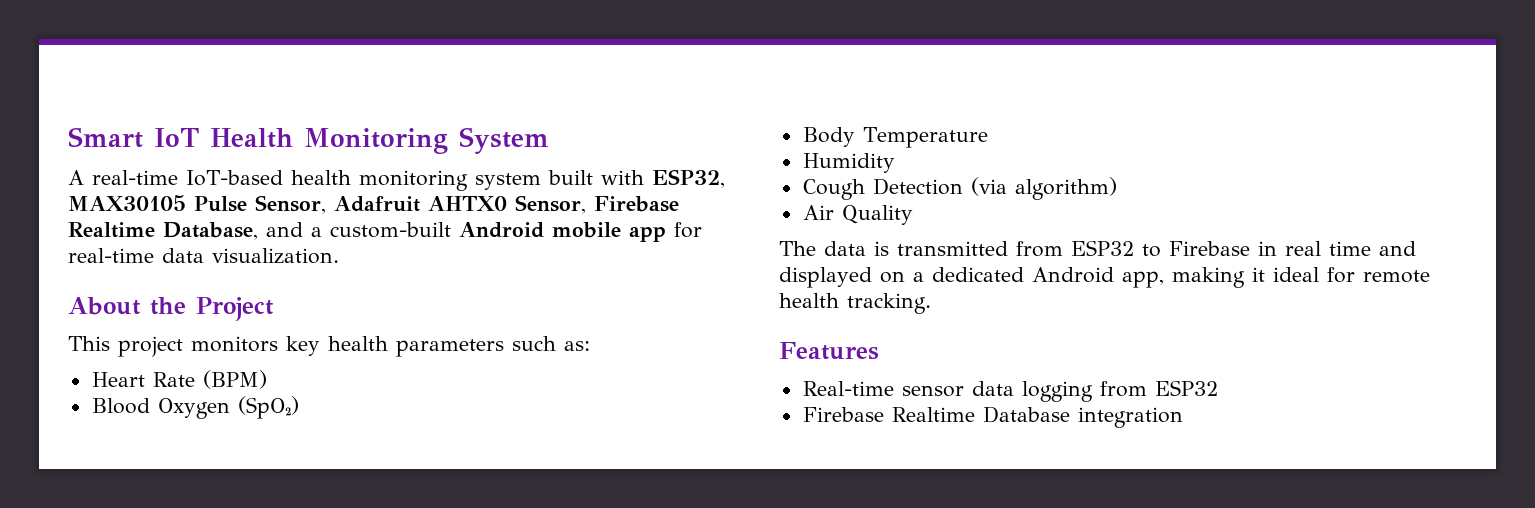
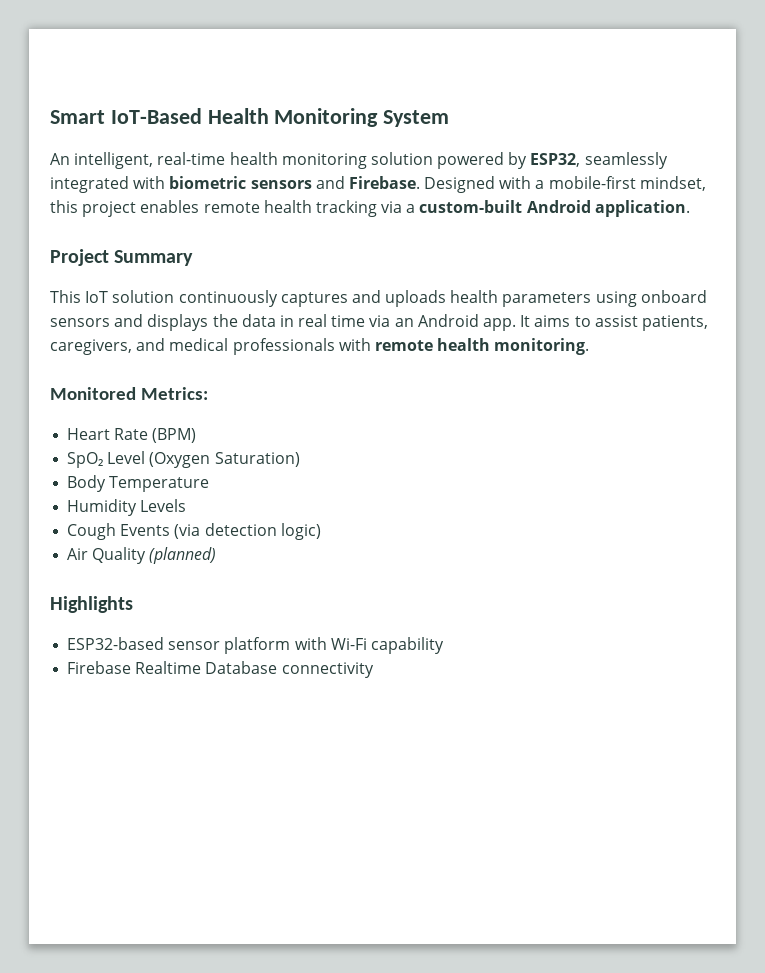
- Smart IoT Health Monitoring System
+ Smart IoT-Based Health Monitoring System
- A real-time IoT-based health monitoring system built with ESP32, MAX30105 Pulse Sensor, Adafruit AHTX0 Sensor, Firebase Realtime Database, and a custom-built Android mobile app for real-time data visualization.
- About the Project
+ An intelligent, real-time health monitoring solution powered by ESP32, seamlessly integrated with biometric sensors and Firebase. Designed with a mobile-first mindset, this project enables remote health tracking via a custom-built Android application.
+ Project Summary
- This project monitors key health parameters such as:
+ This IoT solution continuously captures and uploads health parameters using onboard sensors and displays the data in real time via an Android app. It aims to assist patients, caregivers, and medical professionals with remote health monitoring.
+ Monitored Metrics:
- Blood Oxygen (SpO₂)
+ SpO₂ Level (Oxygen Saturation)
- Humidity
+ Humidity Levels
- Cough Detection (via algorithm)
- Air Quality
- The data is transmitted from ESP32 to Firebase in real time and displayed on a dedicated Android app, making it ideal for remote health tracking.
- Features
- Real-time sensor data logging from ESP32
+ Cough Events (via detection logic)
+ Air Quality (planned)
+ Highlights
+ ESP32-based sensor platform with Wi-Fi capability
- Firebase Realtime Database integration
+ Firebase Realtime Database connectivity

